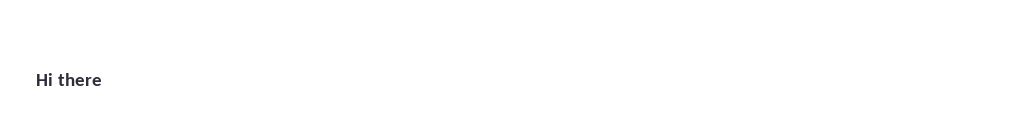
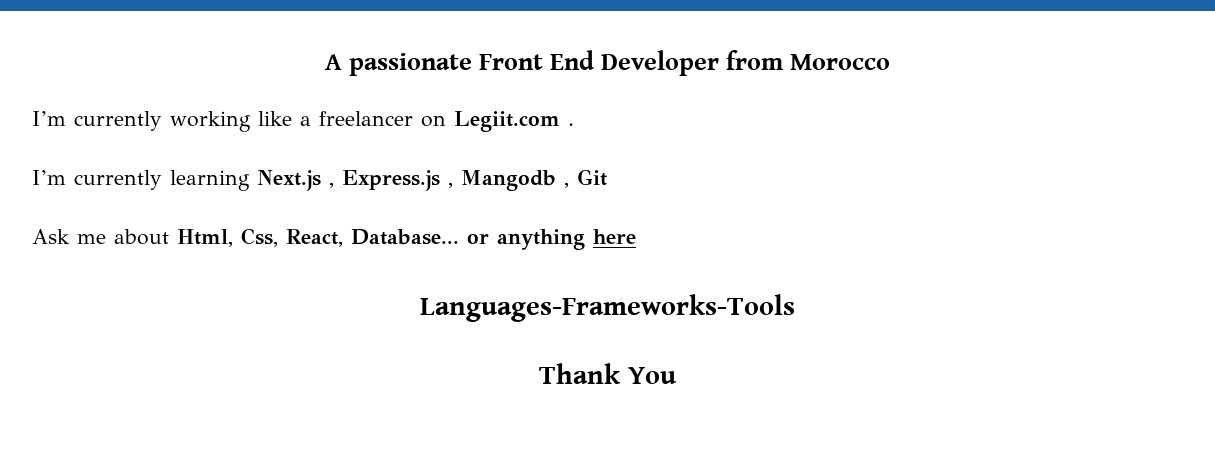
- Hi there
+ A passionate Front End Developer from Morocco
+ I’m currently working like a freelancer on Legiit.com .
+ I’m currently learning Next.js , Express.js , Mangodb , Git
+ Ask me about Html, Css, React, Database... or anything here
+ Languages-Frameworks-Tools
+ Thank You

